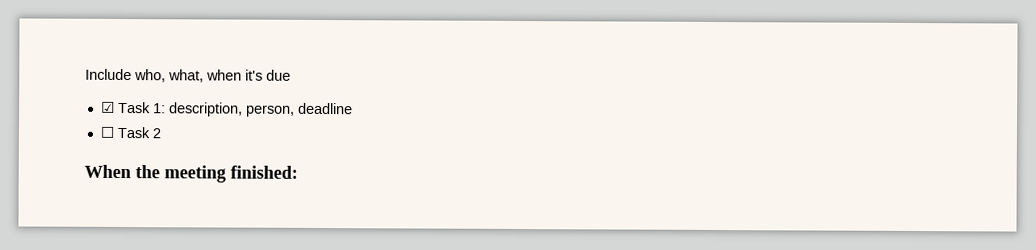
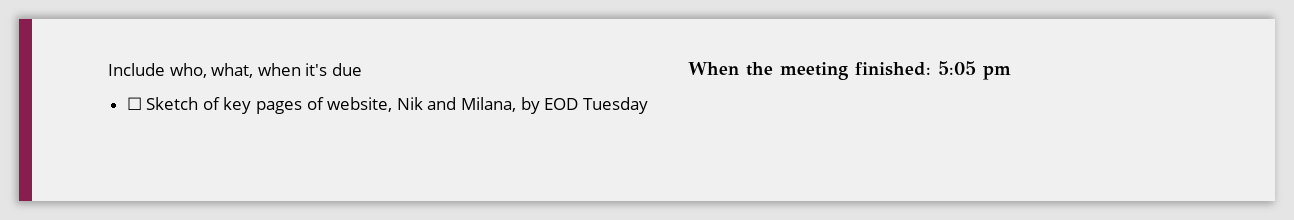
- ☑ Task 1: description, person, deadline
- ☐ Task 2
+ ☐ Sketch of key pages of website, Nik and Milana, by EOD Tuesday
- When the meeting finished:
+ When the meeting finished: 5:05 pm

